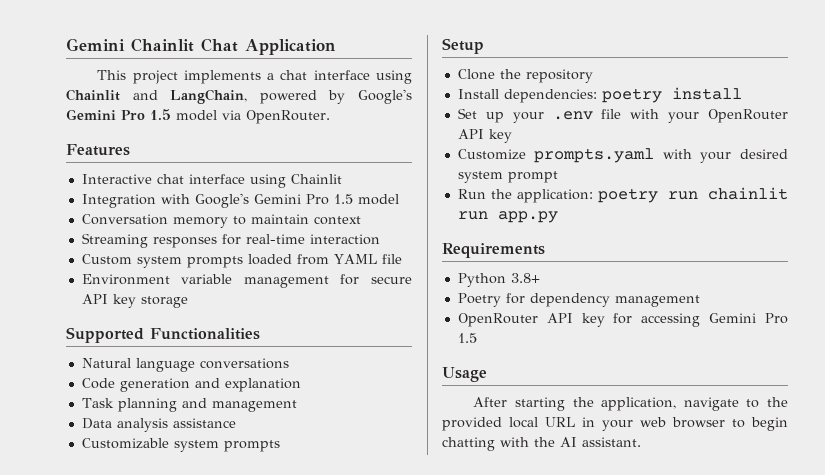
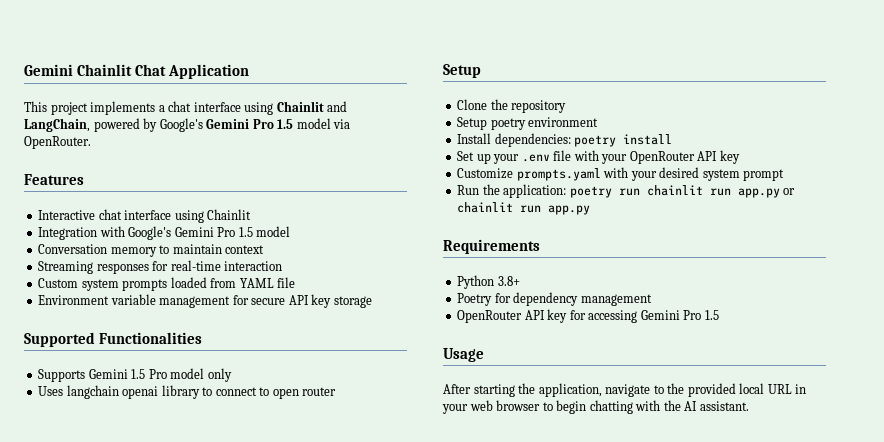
- Natural language conversations
- Code generation and explanation
- Task planning and management
- Data analysis assistance
- Customizable system prompts
+ Supports Gemini 1.5 Pro model only
+ Uses langchain openai library to connect to open router
+ Setup poetry environment
- Run the application: poetry run chainlit run app.py
+ Run the application: poetry run chainlit run app.py or chainlit run app.py

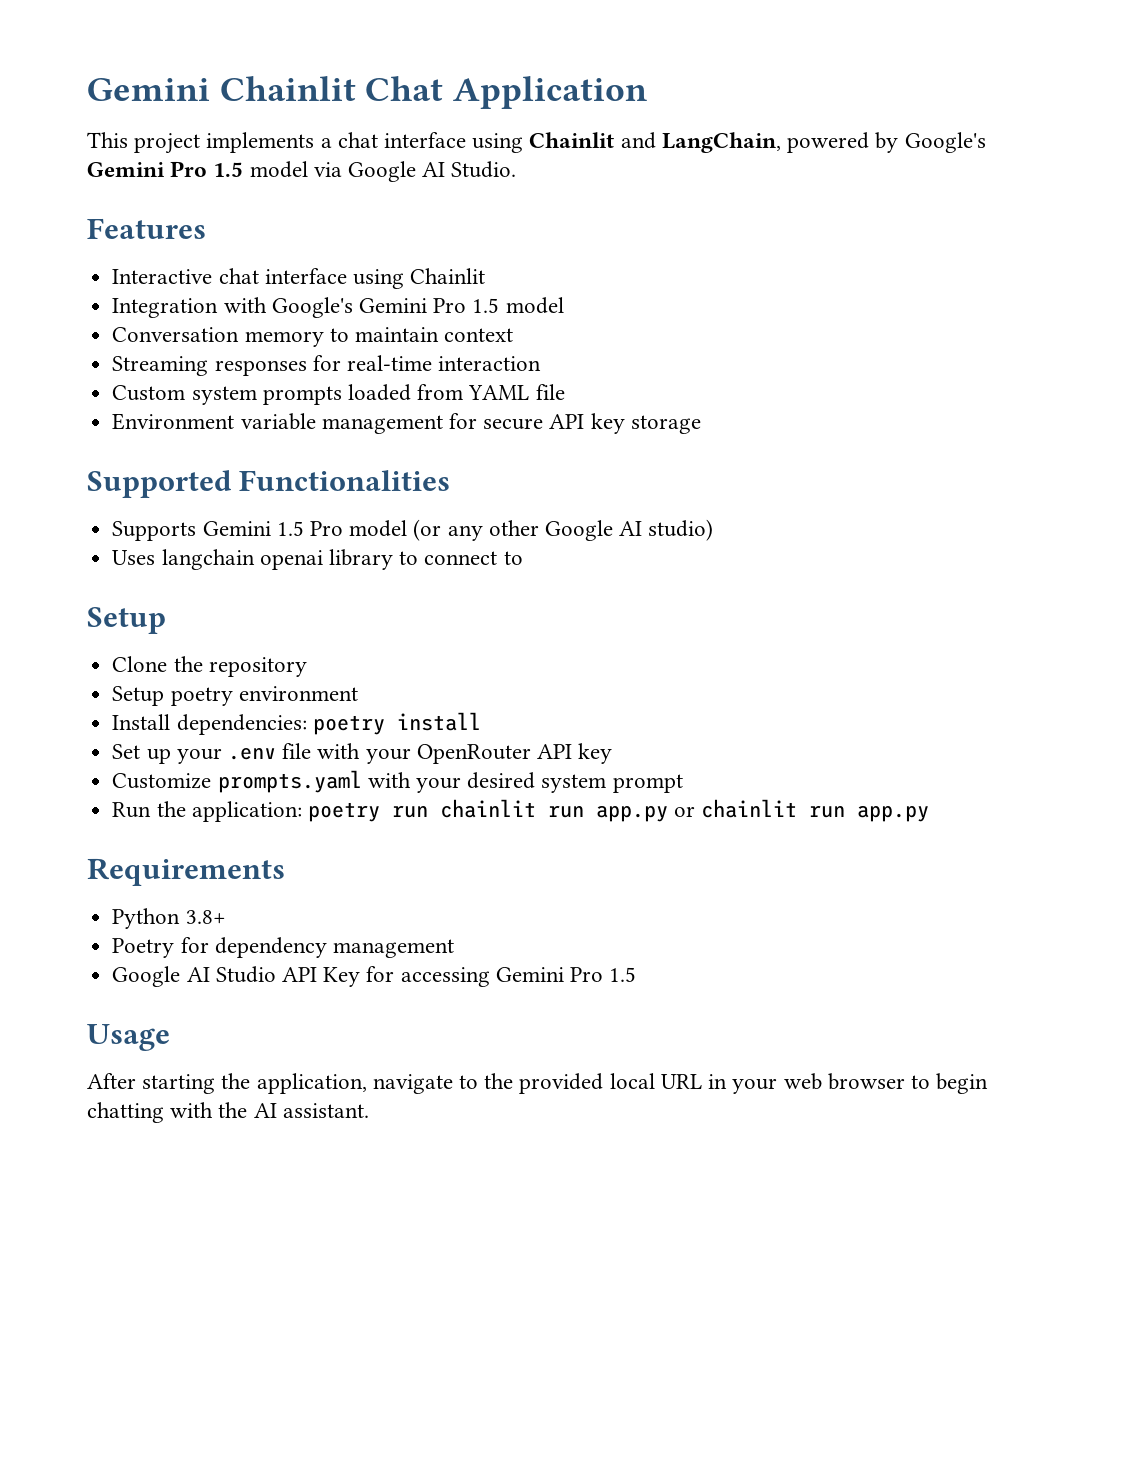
- This project implements a chat interface using Chainlit and LangChain, powered by Google's Gemini Pro 1.5 model via OpenRouter.
+ This project implements a chat interface using Chainlit and LangChain, powered by Google's Gemini Pro 1.5 model via Google AI Studio.
- Supports Gemini 1.5 Pro model only
+ Supports Gemini 1.5 Pro model (or any other Google AI studio)
- Uses langchain openai library to connect to open router
+ Uses langchain openai library to connect to
- OpenRouter API key for accessing Gemini Pro 1.5
+ Google AI Studio API Key for accessing Gemini Pro 1.5

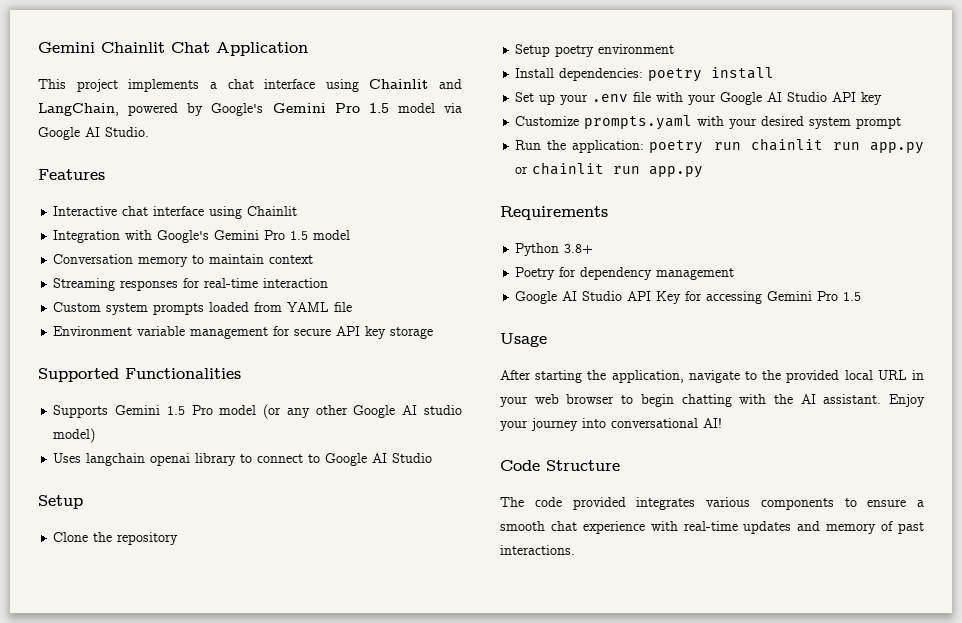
- Supports Gemini 1.5 Pro model (or any other Google AI studio)
+ Supports Gemini 1.5 Pro model (or any other Google AI studio model)
- Uses langchain openai library to connect to
+ Uses langchain openai library to connect to Google AI Studio
- Set up your .env file with your OpenRouter API key
+ Set up your .env file with your Google AI Studio API key
+ Enjoy your journey into conversational AI!
+ Code Structure
+ The code provided integrates various components to ensure a smooth chat experience with real-time updates and memory of past interactions.

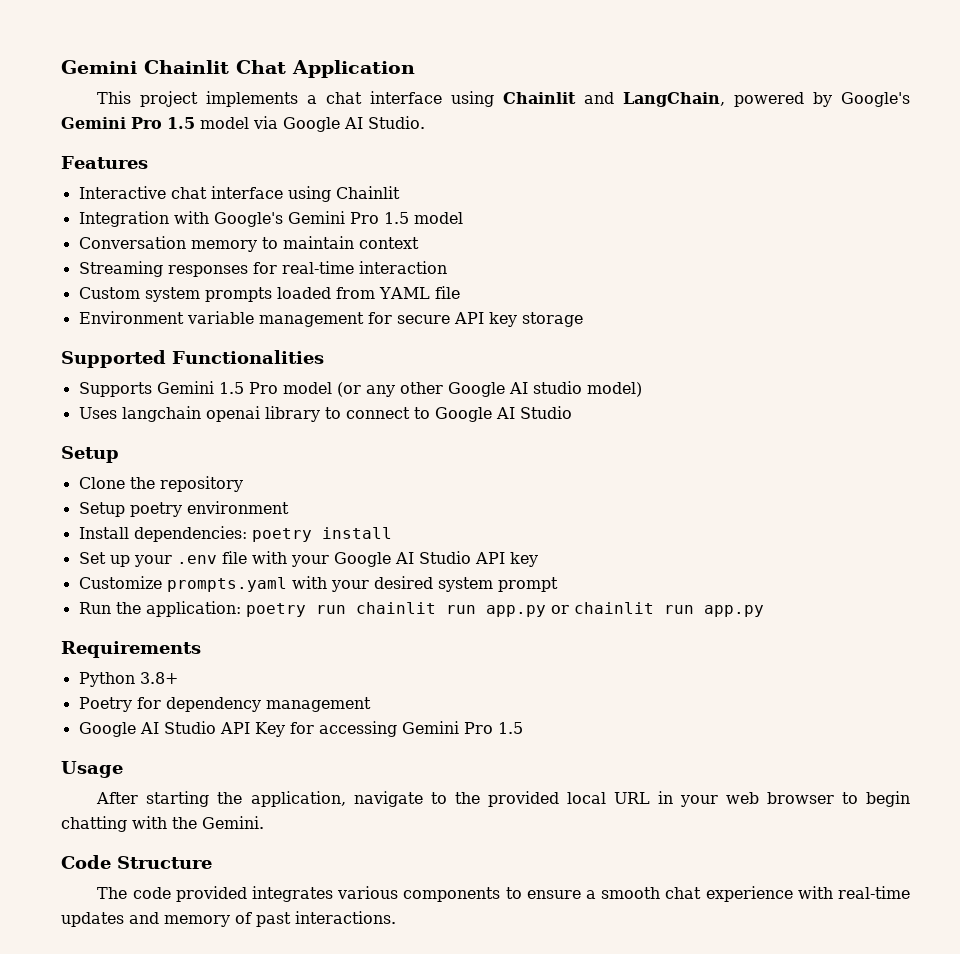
- After starting the application, navigate to the provided local URL in your web browser to begin chatting with the AI assistant. Enjoy your journey into conversational AI!
+ After starting the application, navigate to the provided local URL in your web browser to begin chatting with the Gemini.

